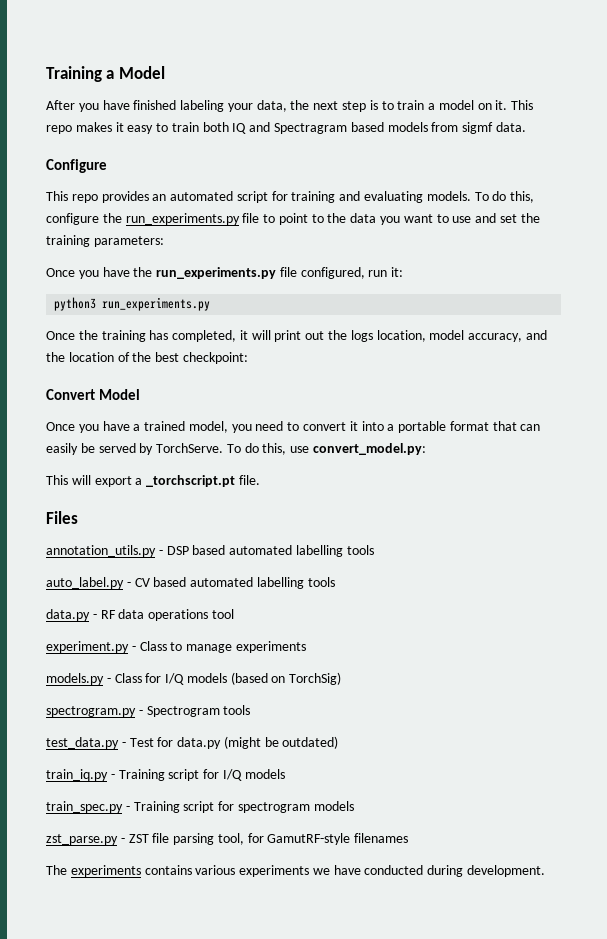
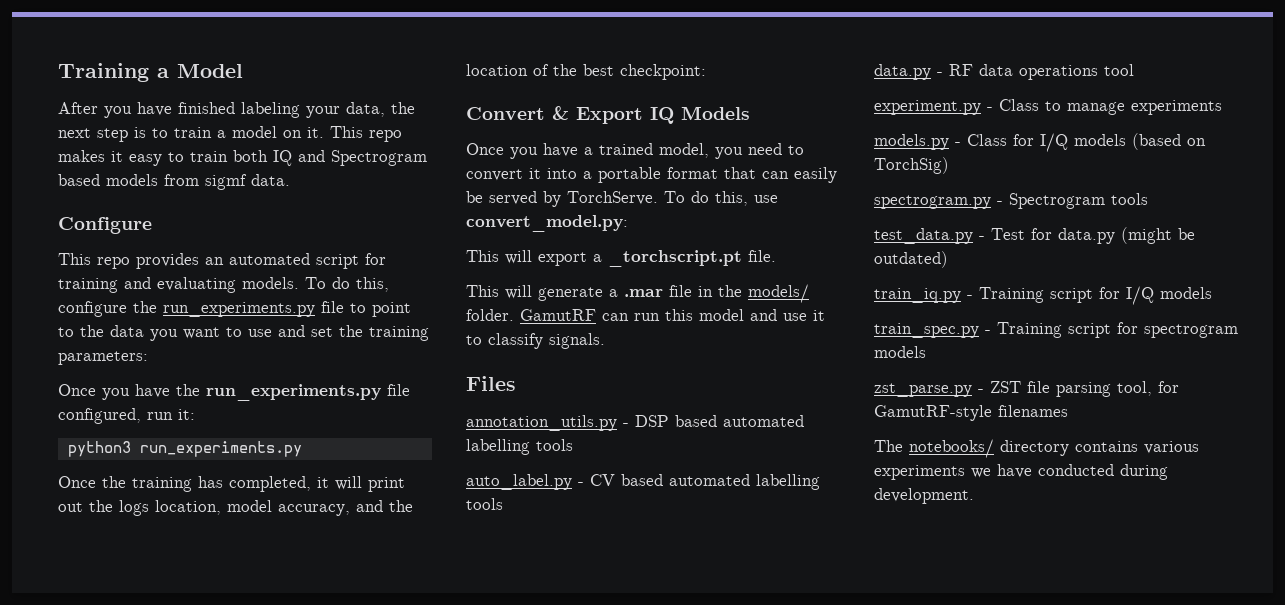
- This repo makes it easy to train both IQ and Spectragram based models from sigmf data.
+ This repo makes it easy to train both IQ and Spectrogram based models from sigmf data.
- Convert Model
+ Convert & Export IQ Models
+ This will generate a .mar file in the models/ folder. GamutRF can run this model and use it to classify signals.
- The experiments contains various experiments we have conducted during development.
+ The notebooks/ directory contains various experiments we have conducted during development.

